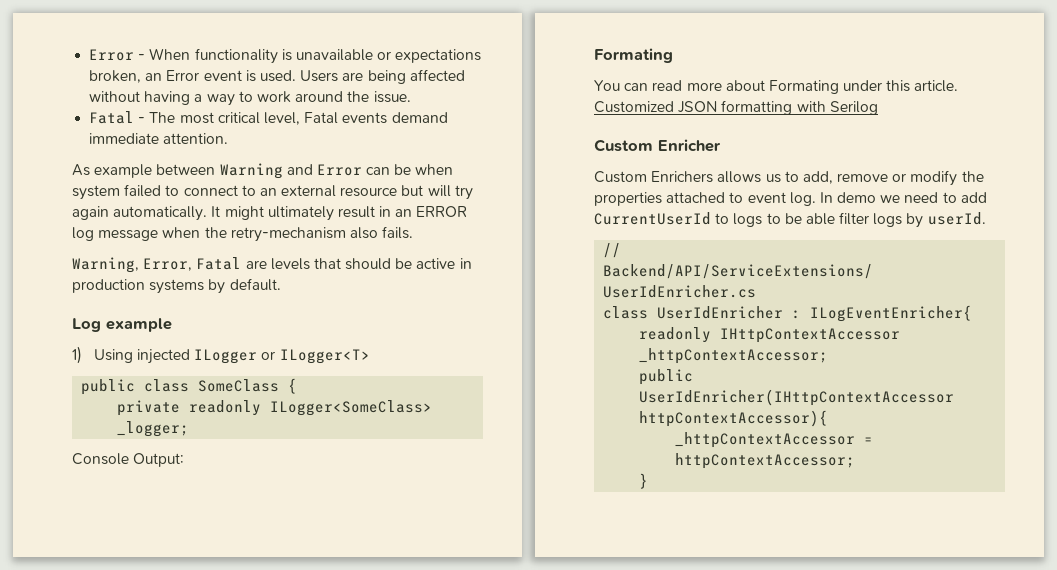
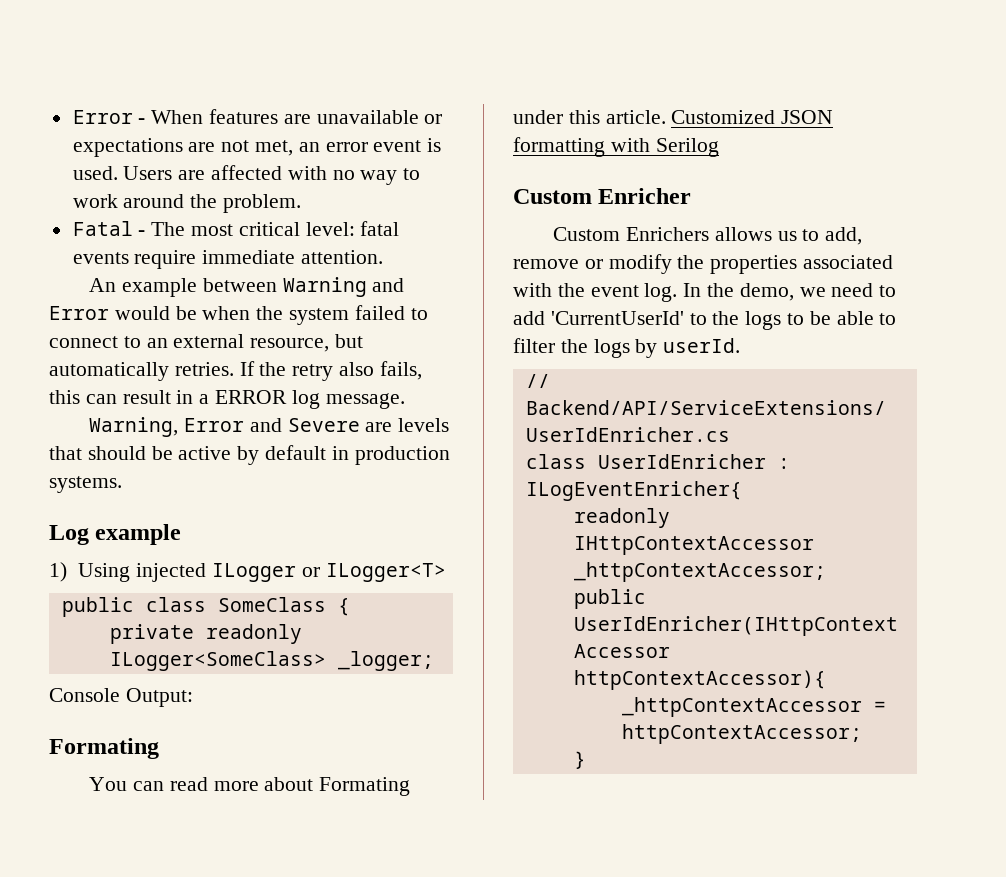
- Error - When functionality is unavailable or expectations broken, an Error event is used.
+ Error - When features are unavailable or expectations are not met, an error event is used.
- Users are being affected without having a way to work around the issue.
+ Users are affected with no way to work around the problem.
- Fatal - The most critical level, Fatal events demand immediate attention.
+ Fatal - The most critical level: fatal events require immediate attention.
- As example between Warning and Error can be when system failed to connect to an external resource but will try again automatically. It might ultimately result in an ERROR log message when the retry-mechanism also fails.
- Warning, Error, Fatal are levels that should be active in production systems by default.
+ An example between Warning and Error would be when the system failed to connect to an external resource, but automatically retries. If the retry also fails, this can result in a ERROR log message.
+ Warning, Error and Severe are levels that should be active by default in production systems.
- Custom Enrichers allows us to add, remove or modify the properties attached to event log.
+ Custom Enrichers allows us to add, remove or modify the properties associated with the event log.
- In demo we need to add CurrentUserId to logs to be able filter logs by userId.
+ In the demo, we need to add 'CurrentUserId' to the logs to be able to filter the logs by userId.

